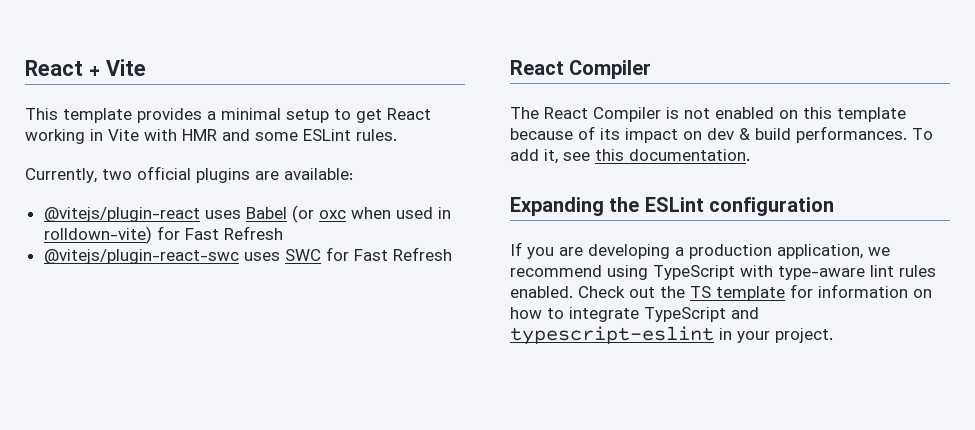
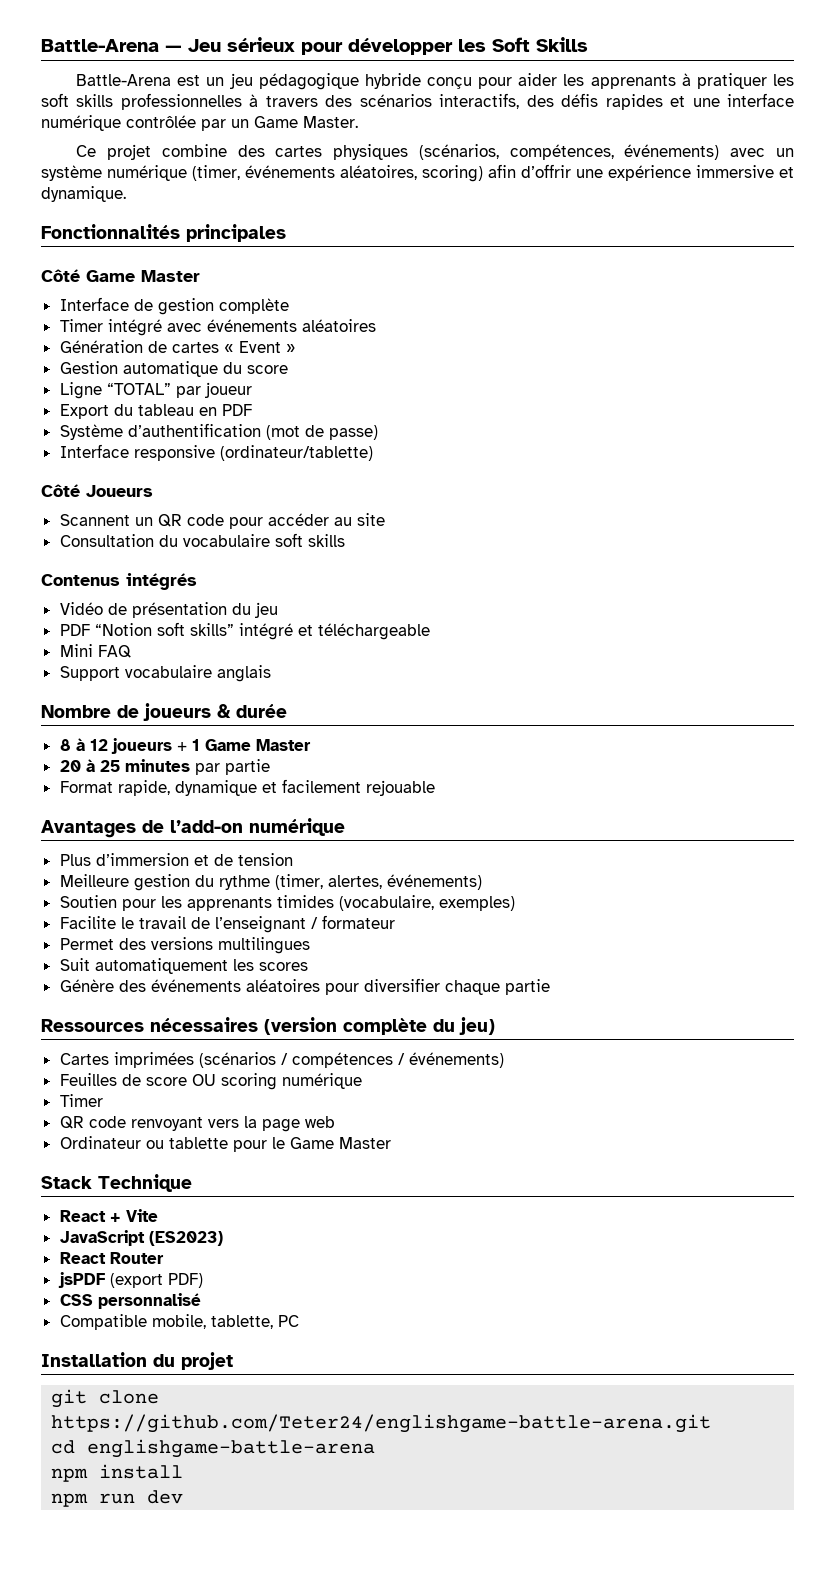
+ Battle-Arena — Jeu sérieux pour développer les Soft Skills
+ Battle-Arena est un jeu pédagogique hybride conçu pour aider les apprenants à pratiquer les soft skills professionnelles à travers des scénarios interactifs, des défis rapides et une interface numérique contrôlée par un Game Master.
+ Ce projet combine des cartes physiques (scénarios, compétences, événements) avec un système numérique (timer, événements aléatoires, scoring) afin d’offrir une expérience immersive et dynamique.
+ Fonctionnalités principales
+ Côté Game Master
+ Interface de gestion complète
+ Timer intégré avec événements aléatoires
+ Génération de cartes « Event »
+ Gestion automatique du score
+ Ligne “TOTAL” par joueur
+ Export du tableau en PDF
+ Système d’authentification (mot de passe)
+ Interface responsive (ordinateur/tablette)
+ Côté Joueurs
+ Scannent un QR code pour accéder au site
+ Consultation du vocabulaire soft skills
+ Contenus intégrés
+ Vidéo de présentation du jeu
+ PDF “Notion soft skills” intégré et téléchargeable
+ Mini FAQ
+ Support vocabulaire anglais
+ Nombre de joueurs & durée
+ 8 à 12 joueurs + 1 Game Master
+ 20 à 25 minutes par partie
+ Format rapide, dynamique et facilement rejouable
+ Avantages de l’add-on numérique
+ Plus d’immersion et de tension
+ Meilleure gestion du rythme (timer, alertes, événements)
+ Soutien pour les apprenants timides (vocabulaire, exemples)
+ Facilite le travail de l’enseignant / formateur
+ Permet des versions multilingues
+ Suit automatiquement les scores
+ Génère des événements aléatoires pour diversifier chaque partie
+ Ressources nécessaires (version complète du jeu)
+ Cartes imprimées (scénarios / compétences / événements)
+ Feuilles de score OU scoring numérique
+ Timer
+ QR code renvoyant vers la page web
+ Ordinateur ou tablette pour le Game Master
+ Stack Technique
  React + Vite
- This template provides a minimal setup to get React working in Vite with HMR and some ESLint rules.
- Currently, two official plugins are available:
- @vitejs/plugin-react uses Babel (or oxc when used in rolldown-vite) for Fast Refresh
- @vitejs/plugin-react-swc uses SWC for Fast Refresh
- React Compiler
- The React Compiler is not enabled on this template because of its impact on dev & build performances. To add it, see this documentation.
- Expanding the ESLint configuration
- If you are developing a production application, we recommend using TypeScript with type-aware lint rules enabled. Check out the TS template for information on how to integrate TypeScript and typescript-eslint in your project.
+ JavaScript (ES2023)
+ React Router
+ jsPDF (export PDF)
+ CSS personnalisé
+ Compatible mobile, tablette, PC
+ Installation du projet
+ git clone https://github.com/Teter24/englishgame-battle-arena.git
+ cd englishgame-battle-arena
+ npm install
+ npm run dev

